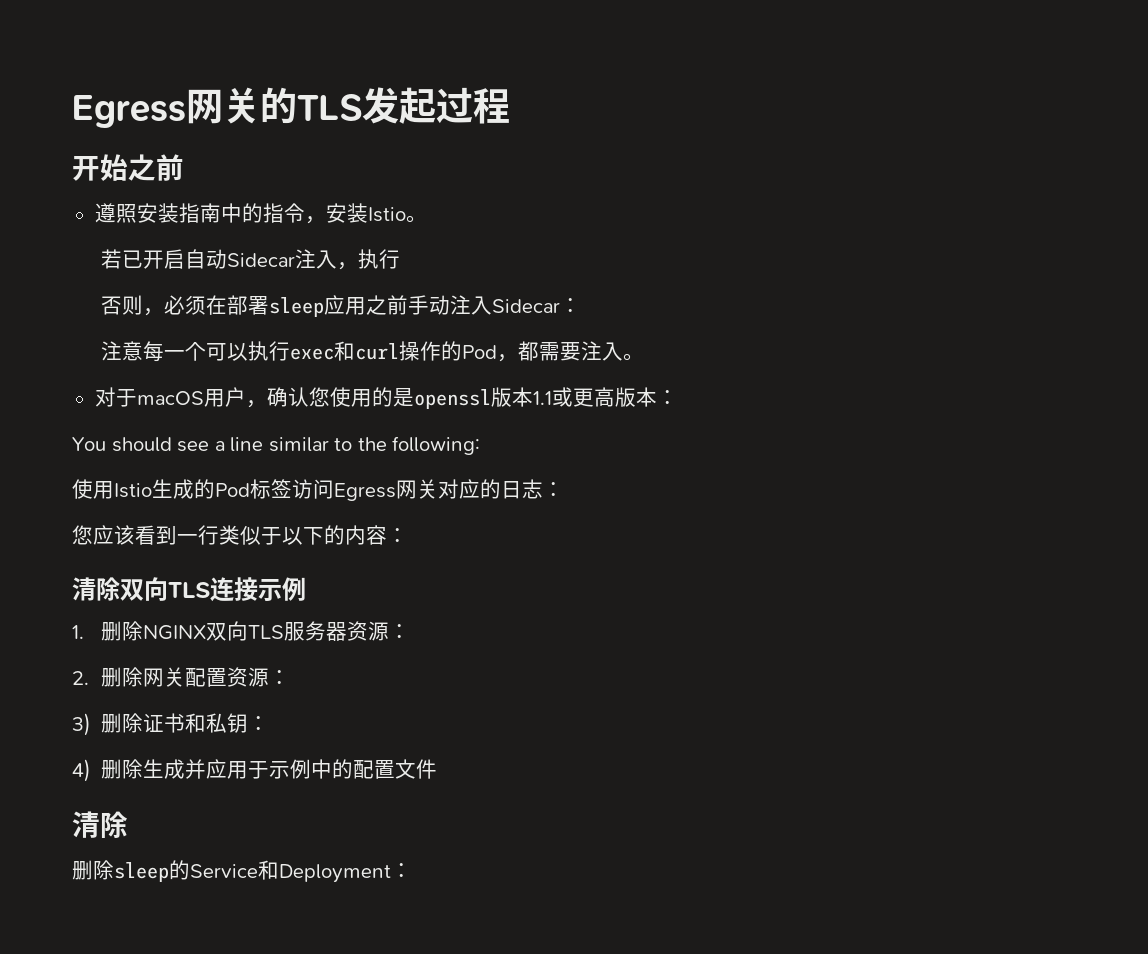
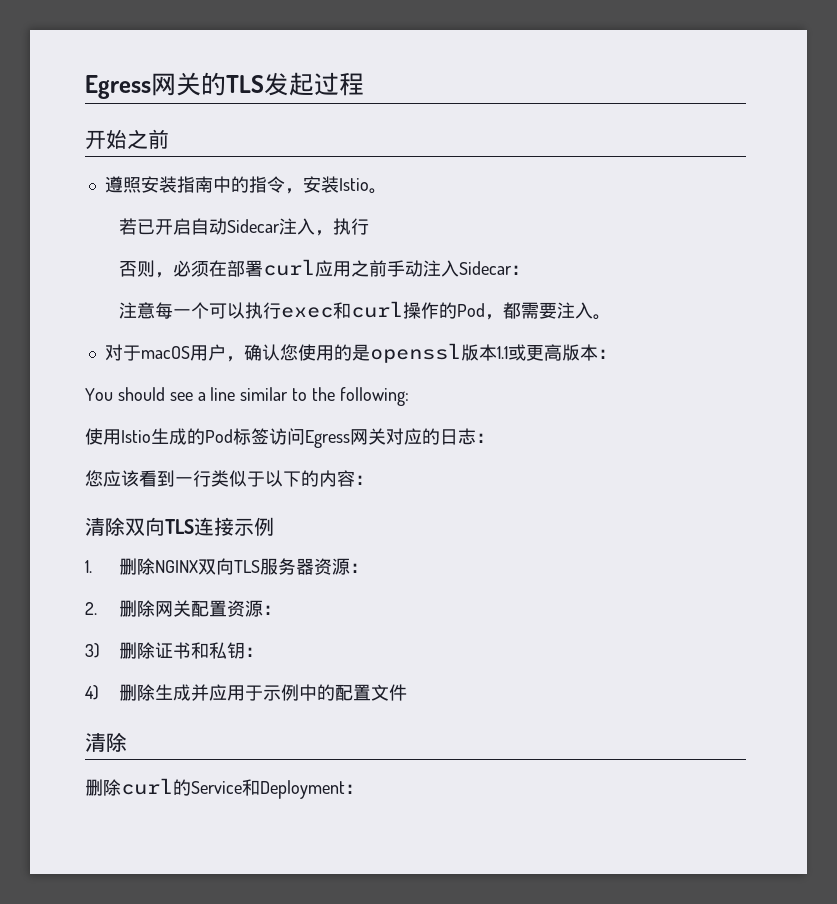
- 否则，必须在部署sleep应用之前手动注入Sidecar：
+ 否则，必须在部署curl应用之前手动注入Sidecar：
- 删除sleep的Service和Deployment：
+ 删除curl的Service和Deployment：

